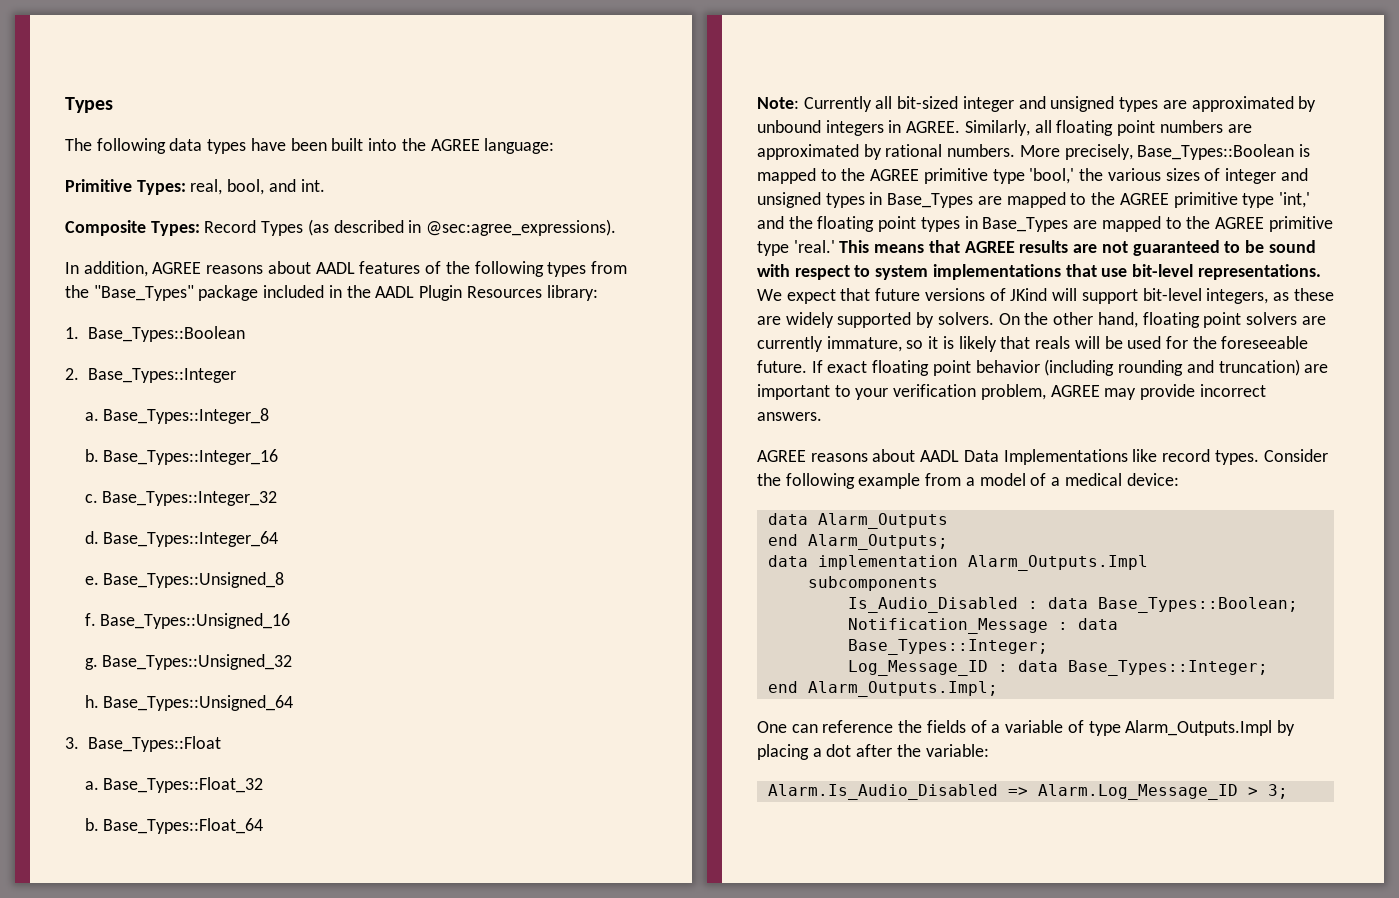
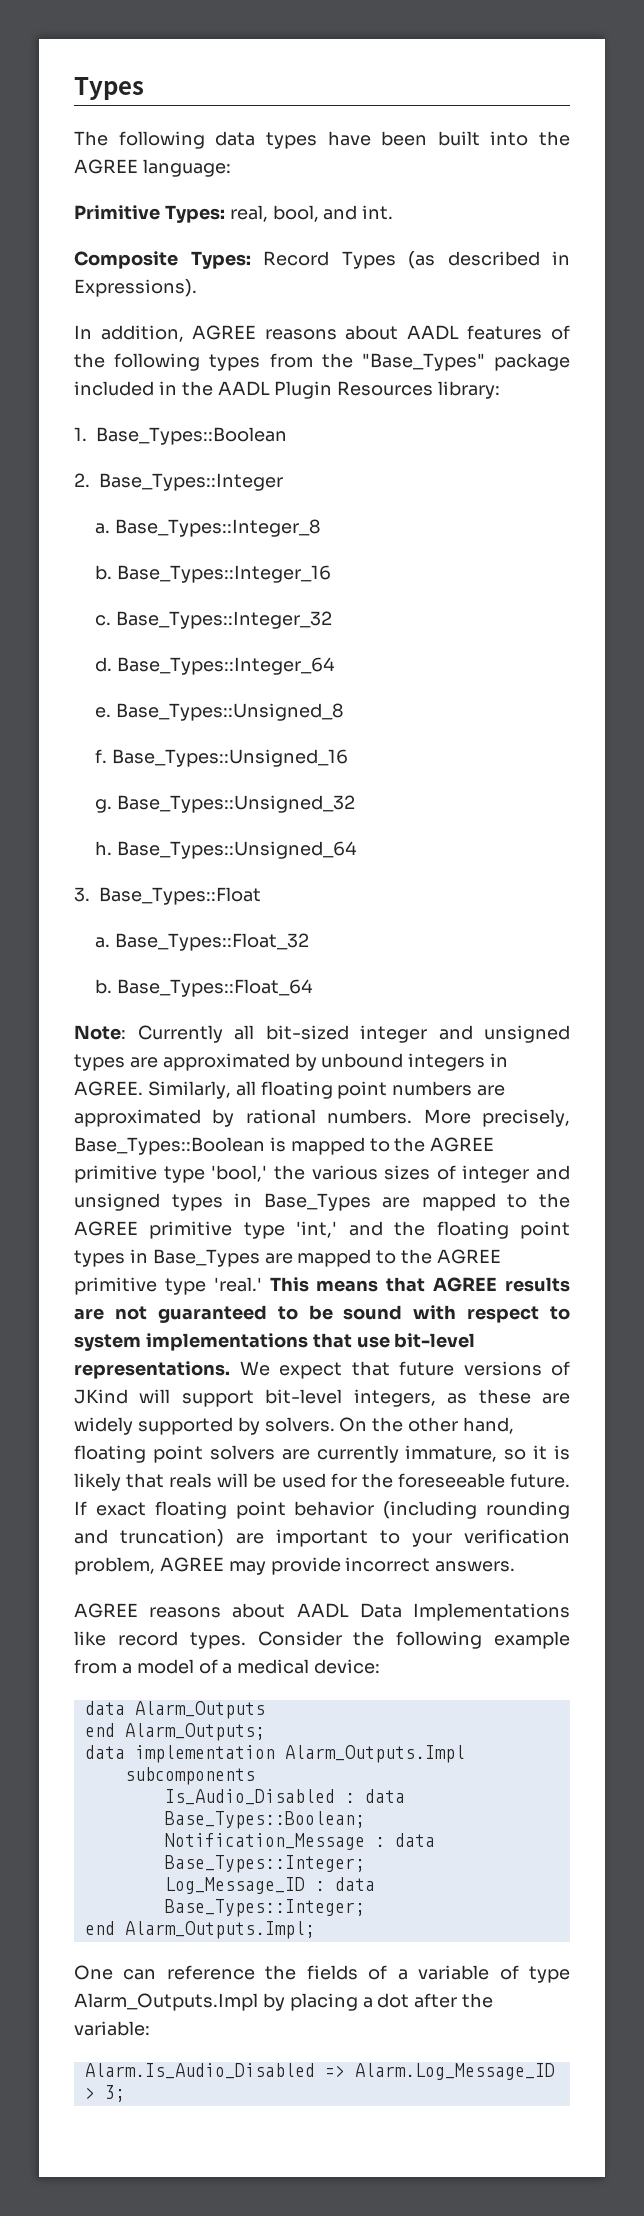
- Composite Types: Record Types (as described in @sec:agree_expressions).
+ Composite Types: Record Types (as described in Expressions).

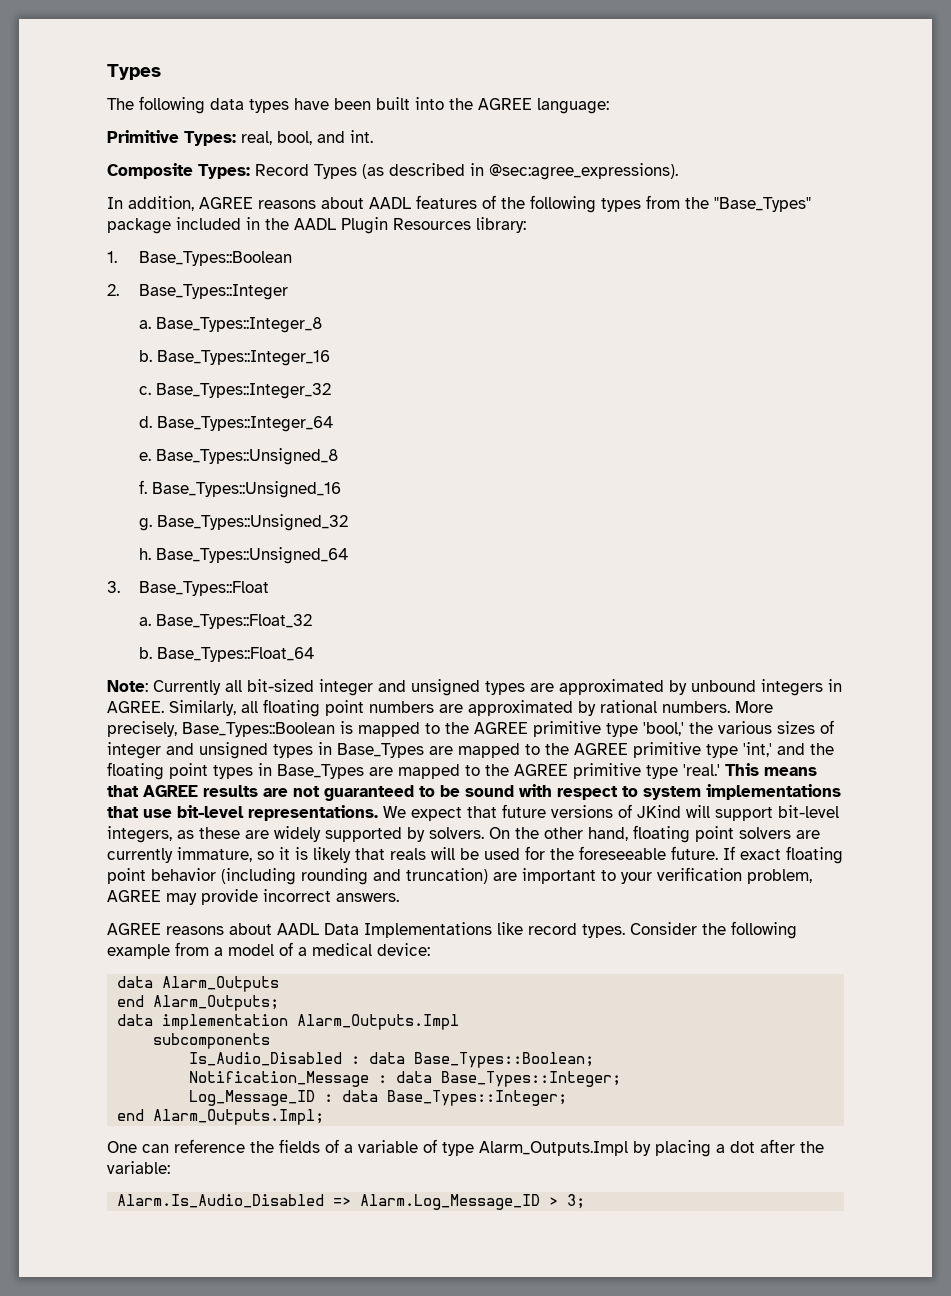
- Composite Types: Record Types (as described in Expressions).
+ Composite Types: Record Types (as described in @sec:agree_expressions).

